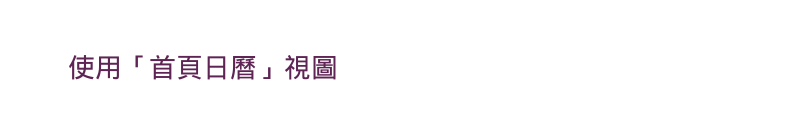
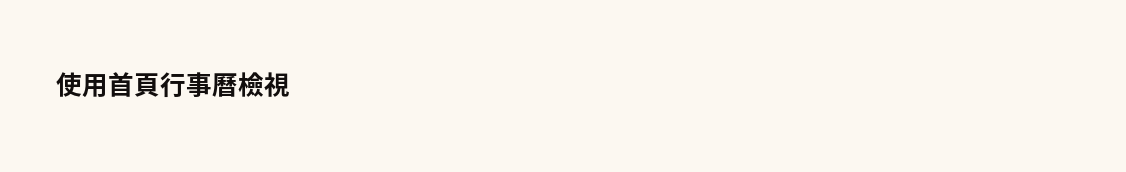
- 使用「首頁日曆」視圖
+ 使用首頁行事曆檢視

